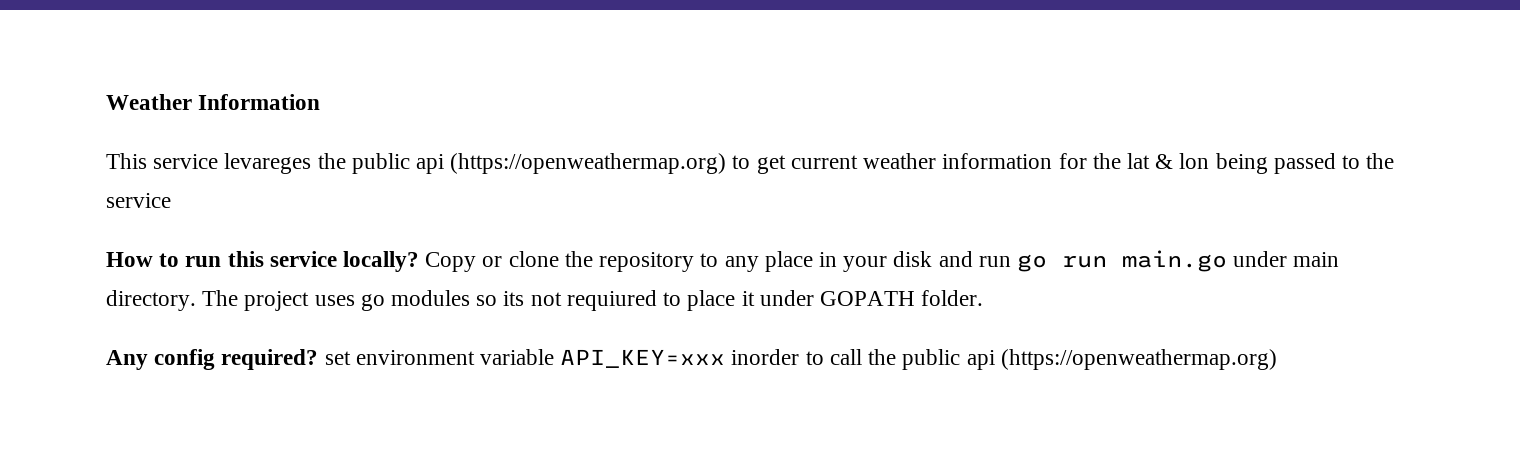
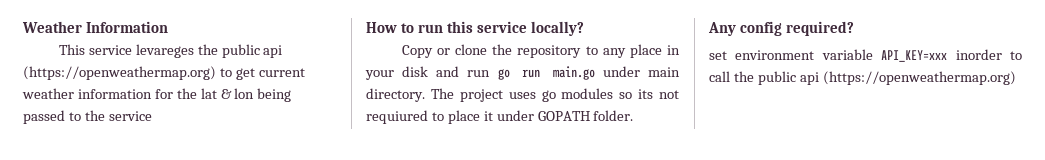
- How to run this service locally? Copy or clone the repository to any place in your disk and run go run main.go under main directory.
+ How to run this service locally?
+ Copy or clone the repository to any place in your disk and run go run main.go under main directory.
- Any config required? set environment variable API_KEY=xxx inorder to call the public api (https://openweathermap.org)
+ Any config required?
+ set environment variable API_KEY=xxx inorder to call the public api (https://openweathermap.org)

